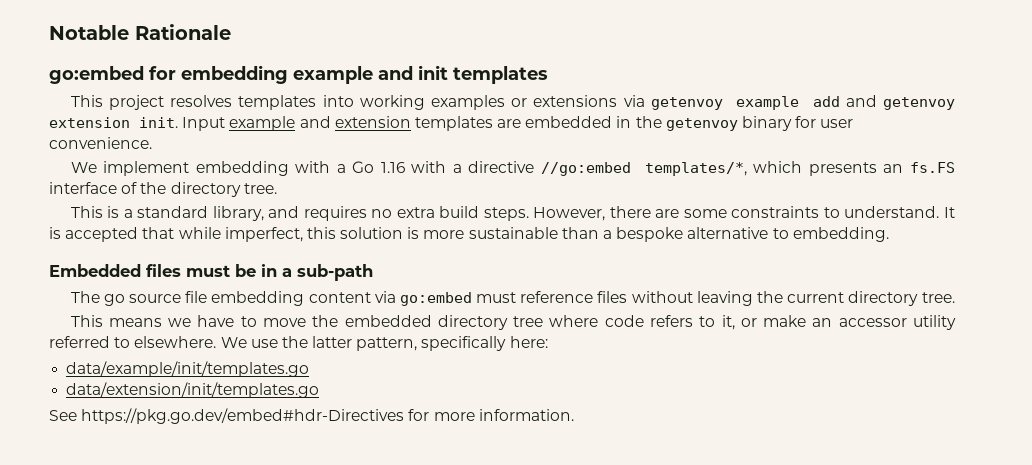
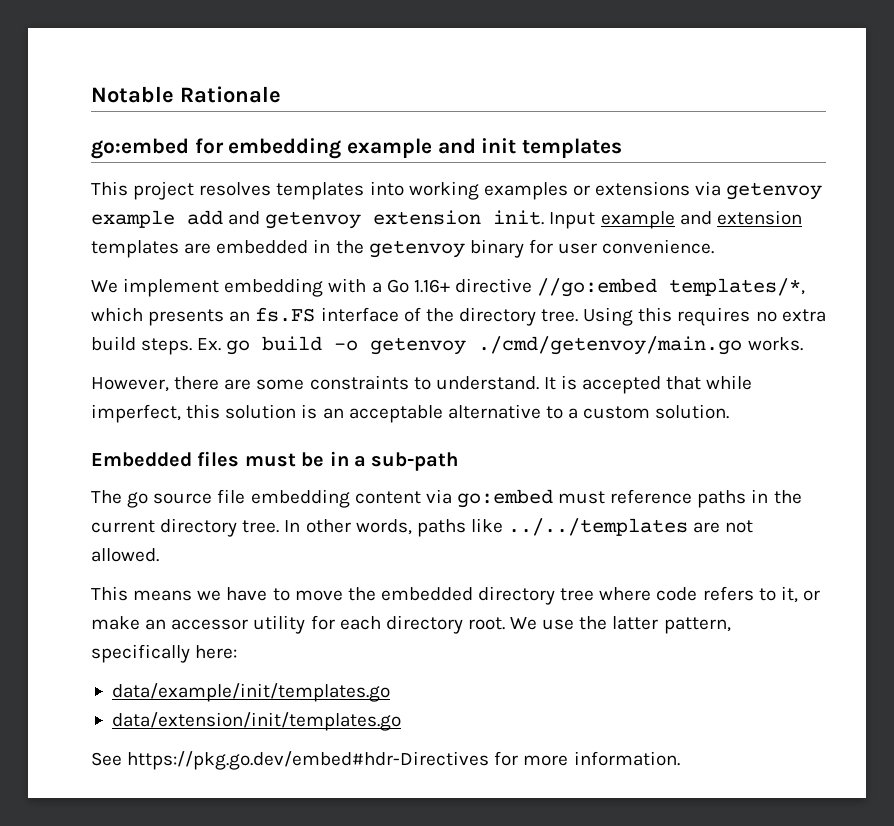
- We implement embedding with a Go 1.16 with a directive //go:embed templates/*, which presents an fs.FS interface of the directory tree.
- This is a standard library, and requires no extra build steps. However, there are some constraints to understand.
+ We implement embedding with a Go 1.16+ directive //go:embed templates/*, which presents an fs.FS interface of the directory tree. Using this requires no extra build steps. Ex. go build -o getenvoy ./cmd/getenvoy/main.go works.
+ However, there are some constraints to understand.
- It is accepted that while imperfect, this solution is more sustainable than a bespoke alternative to embedding.
+ It is accepted that while imperfect, this solution is an acceptable alternative to a custom solution.
- The go source file embedding content via go:embed must reference files without leaving the current directory tree.
+ The go source file embedding content via go:embed must reference paths in the current directory tree. In other words, paths like ../../templates are not allowed.
- This means we have to move the embedded directory tree where code refers to it, or make an accessor utility referred to elsewhere.
+ This means we have to move the embedded directory tree where code refers to it, or make an accessor utility for each directory root.

